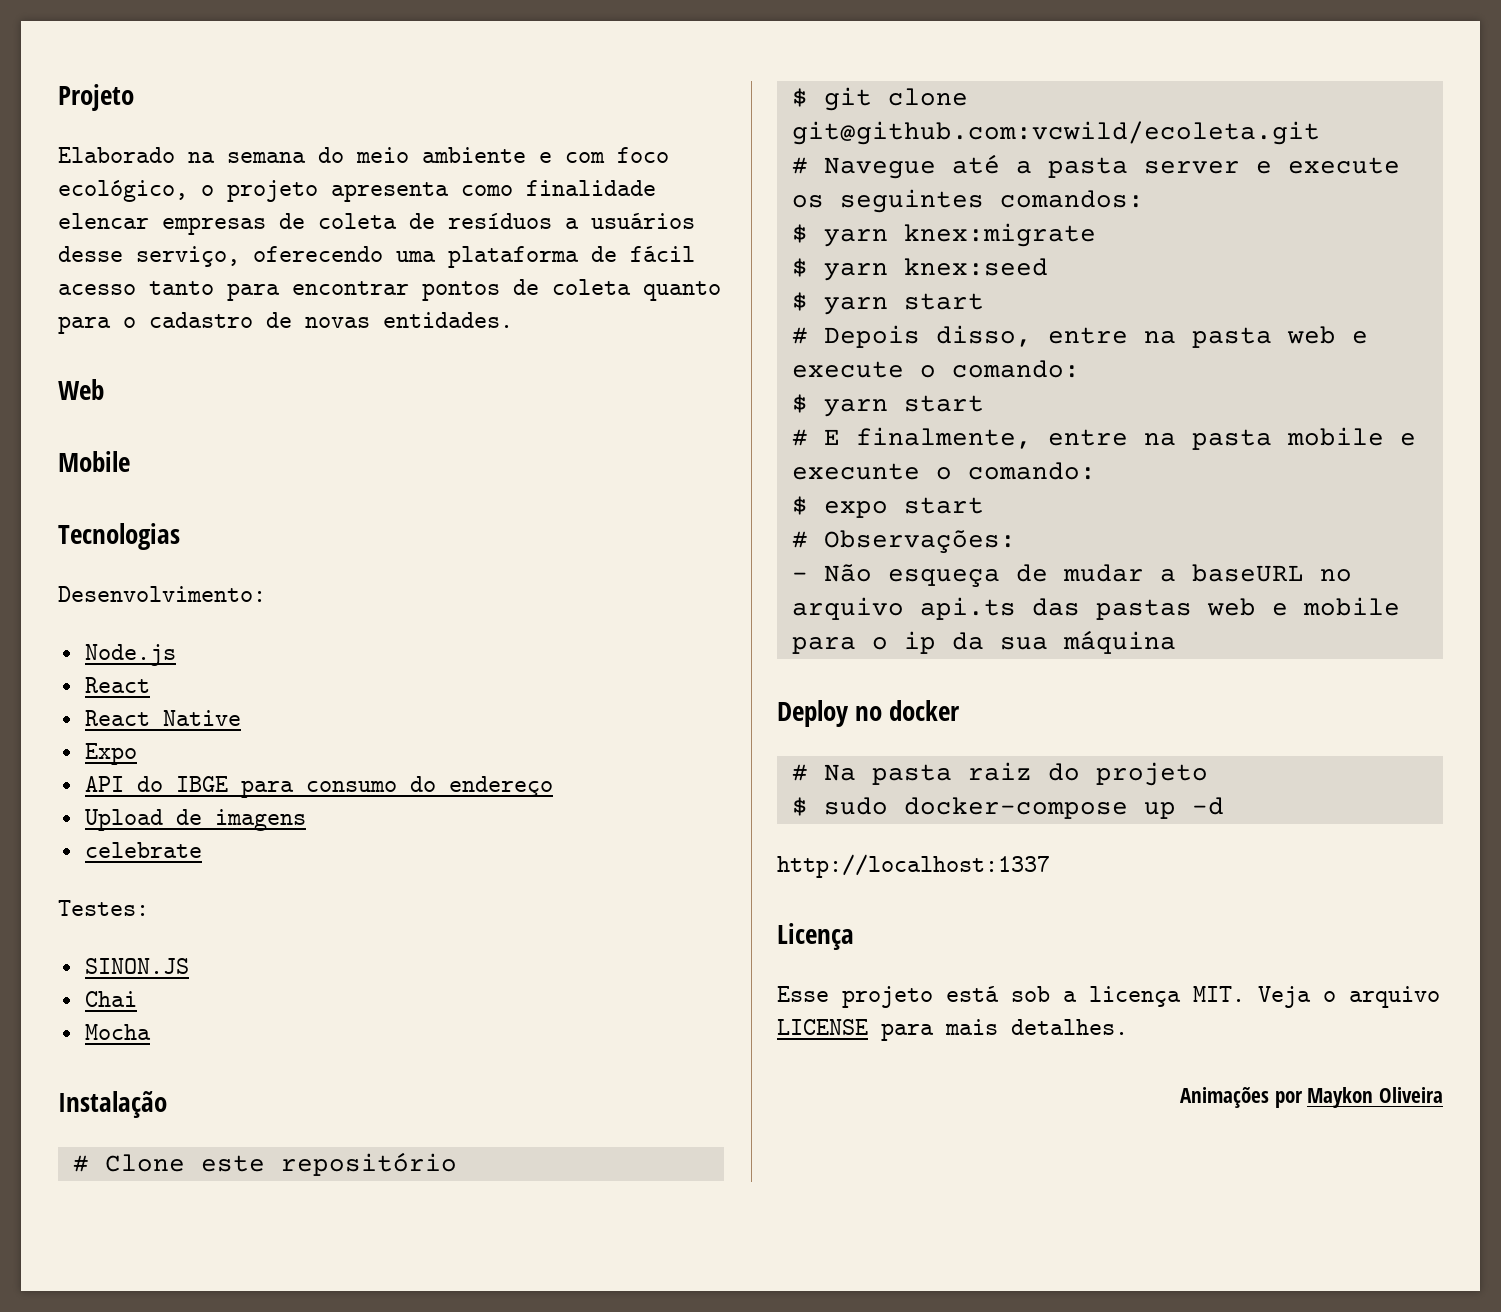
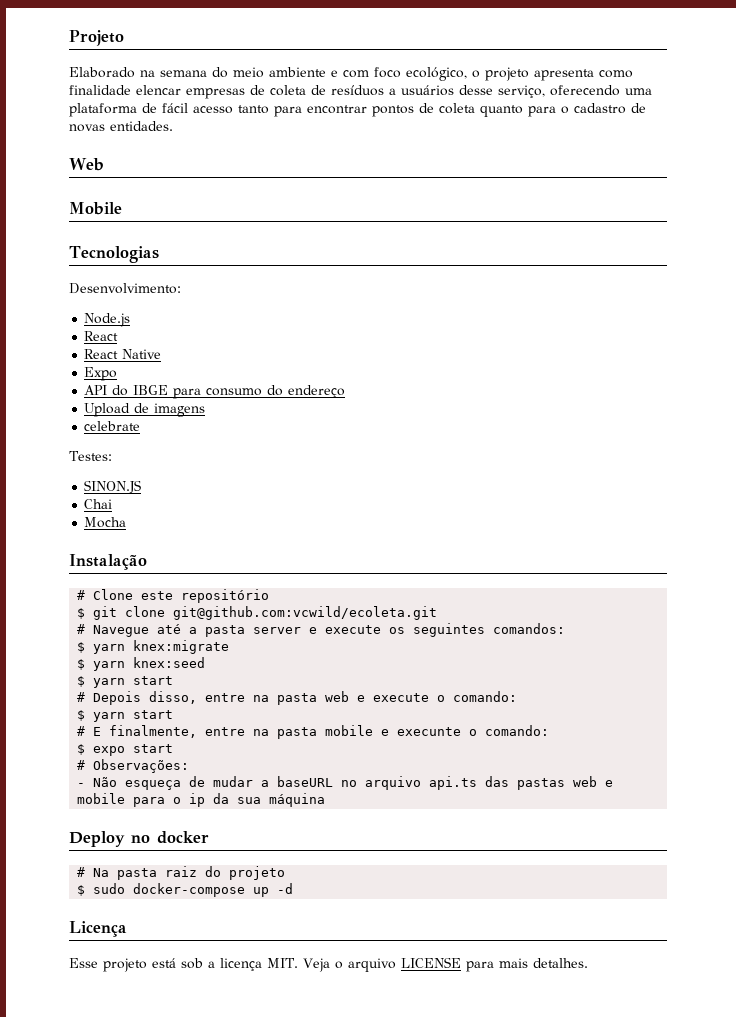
- http://localhost:1337
- Animações por Maykon Oliveira

